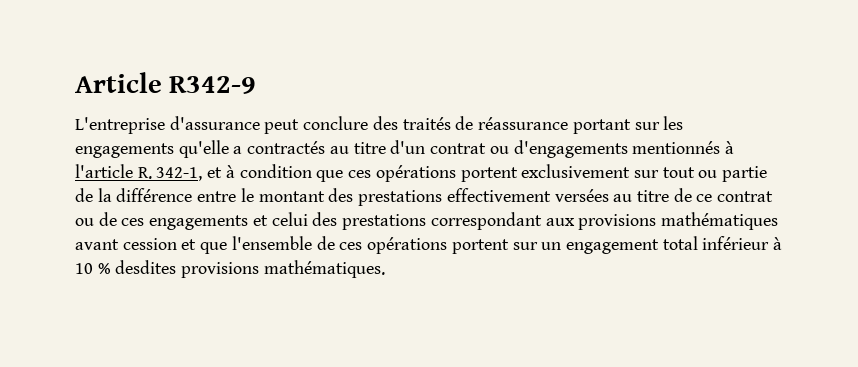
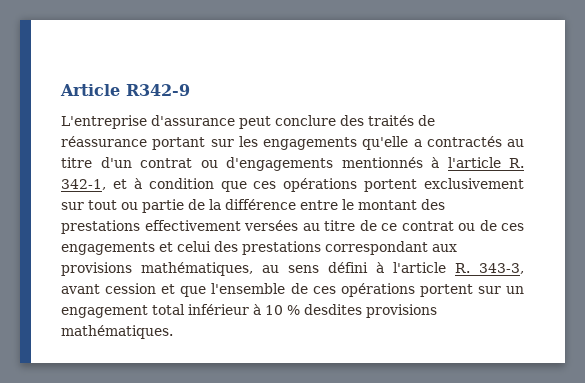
- L'entreprise d'assurance peut conclure des traités de réassurance portant sur les engagements qu'elle a contractés au titre d'un contrat ou d'engagements mentionnés à l'article R. 342-1, et à condition que ces opérations portent exclusivement sur tout ou partie de la différence entre le montant des prestations effectivement versées au titre de ce contrat ou de ces engagements et celui des prestations correspondant aux provisions mathématiques avant cession et que l'ensemble de ces opérations portent sur un engagement total inférieur à 10 % desdites provisions mathématiques.
+ L'entreprise d'assurance peut conclure des traités de réassurance portant sur les engagements qu'elle a contractés au titre d'un contrat ou d'engagements mentionnés à l'article R. 342-1, et à condition que ces opérations portent exclusivement sur tout ou partie de la différence entre le montant des prestations effectivement versées au titre de ce contrat ou de ces engagements et celui des prestations correspondant aux provisions mathématiques, au sens défini à l'article R. 343-3, avant cession et que l'ensemble de ces opérations portent sur un engagement total inférieur à 10 % desdites provisions mathématiques.

